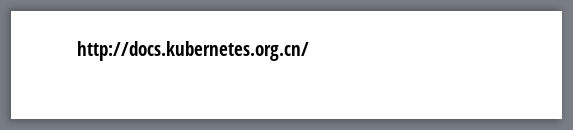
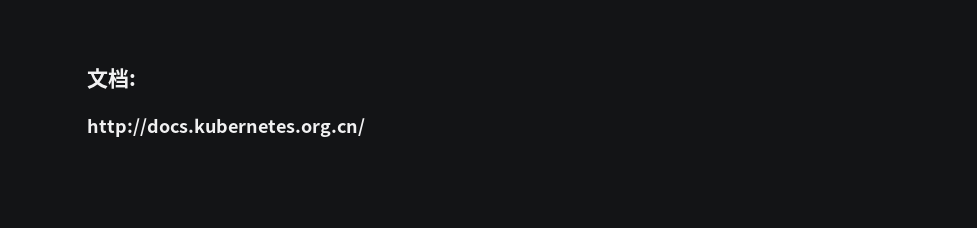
+ 文档:

